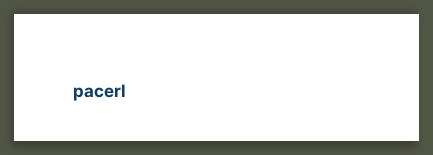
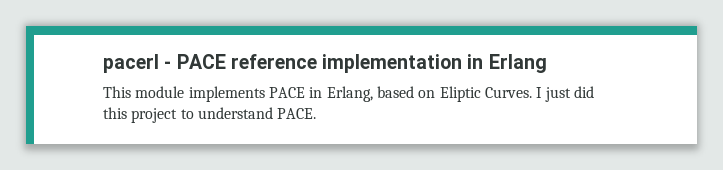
- pacerl
+ pacerl - PACE reference implementation in Erlang
+ This module implements PACE in Erlang, based on Eliptic Curves. I just did this project to understand PACE.

